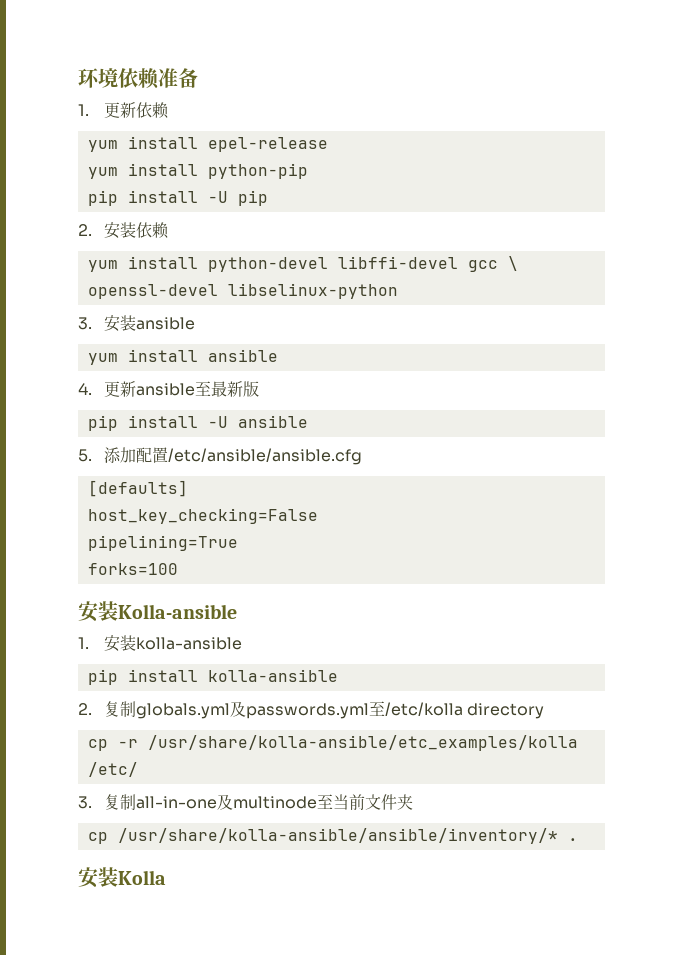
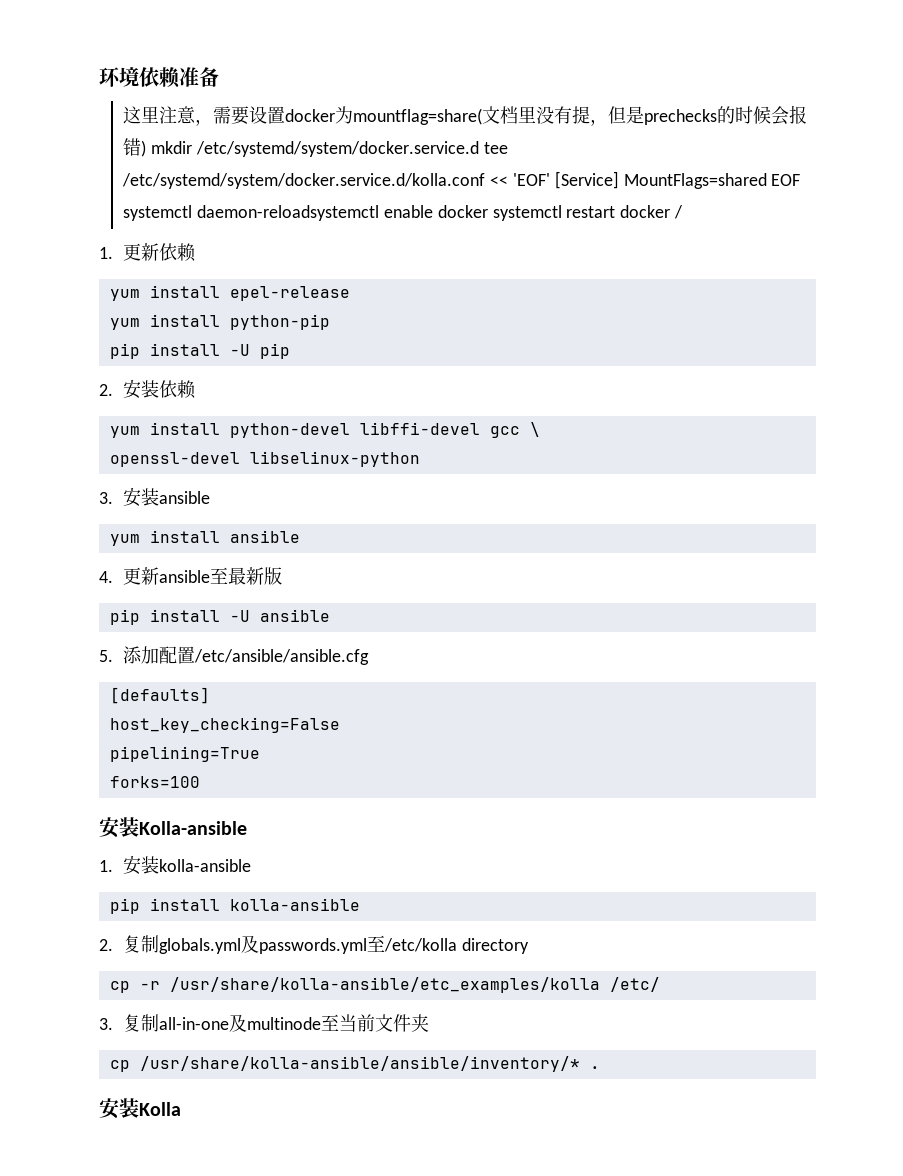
+ 这里注意，需要设置docker为mountflag=share(文档里没有提，但是prechecks的时候会报错) mkdir /etc/systemd/system/docker.service.d tee /etc/systemd/system/docker.service.d/kolla.conf << 'EOF' [Service] MountFlags=shared EOF systemctl daemon-reloadsystemctl enable docker systemctl restart docker /

